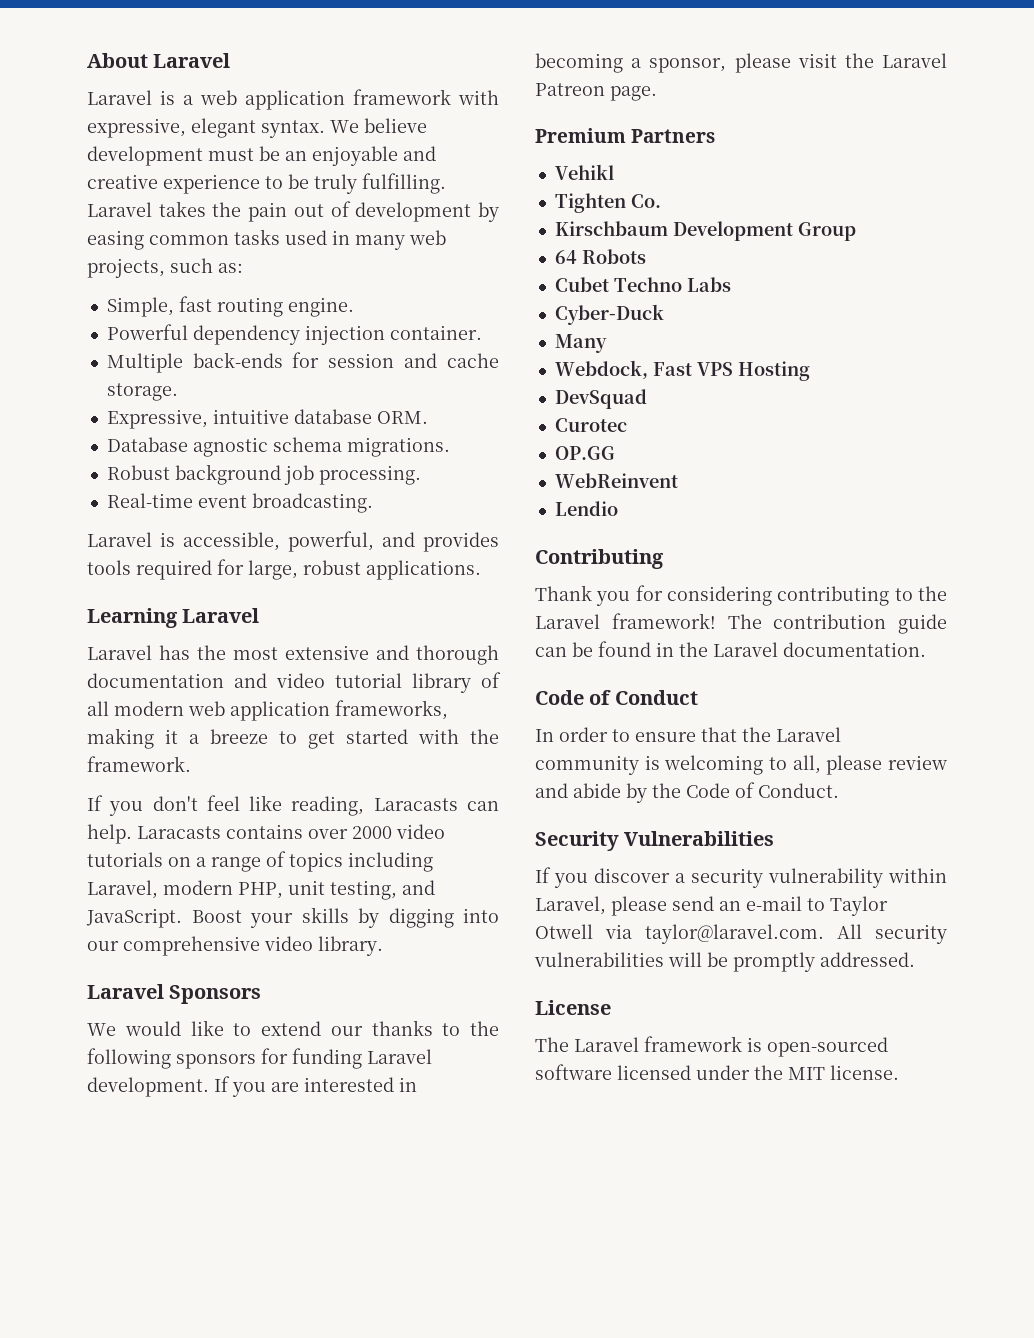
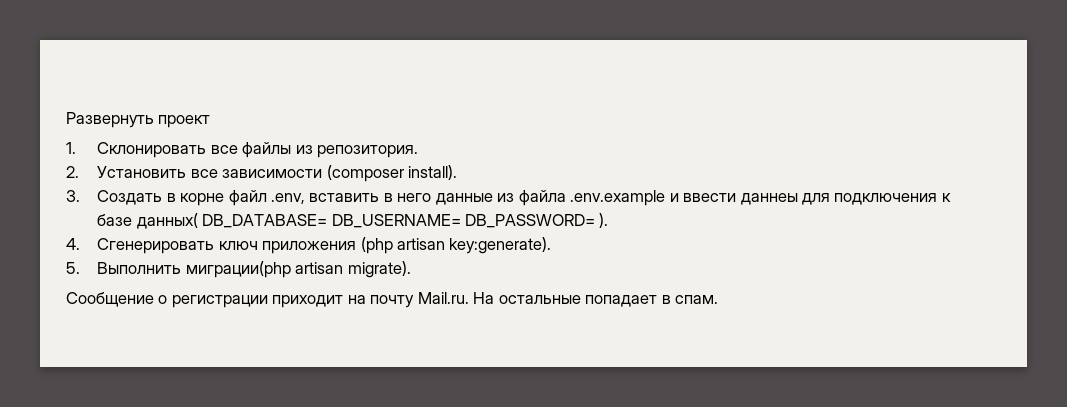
- About Laravel
- Laravel is a web application framework with expressive, elegant syntax. We believe development must be an enjoyable and creative experience to be truly fulfilling. Laravel takes the pain out of development by easing common tasks used in many web projects, such as:
- Simple, fast routing engine.
- Powerful dependency injection container.
- Multiple back-ends for session and cache storage.
- Expressive, intuitive database ORM.
- Database agnostic schema migrations.
- Robust background job processing.
- Real-time event broadcasting.
- Laravel is accessible, powerful, and provides tools required for large, robust applications.
- Learning Laravel
- Laravel has the most extensive and thorough documentation and video tutorial library of all modern web application frameworks, making it a breeze to get started with the framework.
- If you don't feel like reading, Laracasts can help. Laracasts contains over 2000 video tutorials on a range of topics including Laravel, modern PHP, unit testing, and JavaScript. Boost your skills by digging into our comprehensive video library.
- Laravel Sponsors
- We would like to extend our thanks to the following sponsors for funding Laravel development. If you are interested in becoming a sponsor, please visit the Laravel Patreon page.
- Premium Partners
- Vehikl
- Tighten Co.
- Kirschbaum Development Group
- 64 Robots
- Cubet Techno Labs
- Cyber-Duck
- Many
- Webdock, Fast VPS Hosting
- DevSquad
- Curotec
- OP.GG
- WebReinvent
- Lendio
- Contributing
- Thank you for considering contributing to the Laravel framework! The contribution guide can be found in the Laravel documentation.
- Code of Conduct
- In order to ensure that the Laravel community is welcoming to all, please review and abide by the Code of Conduct.
- Security Vulnerabilities
- If you discover a security vulnerability within Laravel, please send an e-mail to Taylor Otwell via taylor@laravel.com. All security vulnerabilities will be promptly addressed.
- License
- The Laravel framework is open-sourced software licensed under the MIT license.
+ Развернуть проект
+ 1. Склонировать все файлы из репозитория.
+ 2. Установить все зависимости (composer install).
+ 3. Создать в корне файл .env, вставить в него данные из файла .env.example и ввести даннеы для подключения к базе данных( DB_DATABASE= DB_USERNAME= DB_PASSWORD= ).
+ 4. Сгенерировать ключ приложения (php artisan key:generate).
+ 5. Выполнить миграции(php artisan migrate).
+ Сообщение о регистрации приходит на почту Mail.ru. На остальные попадает в спам.

